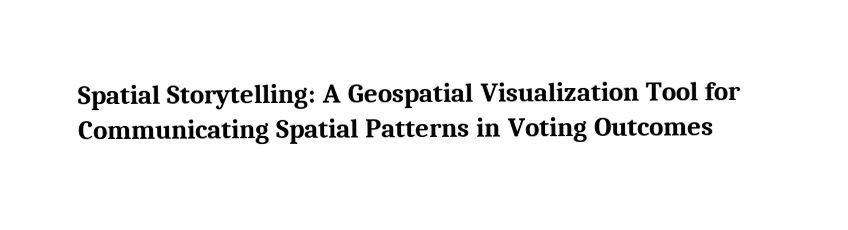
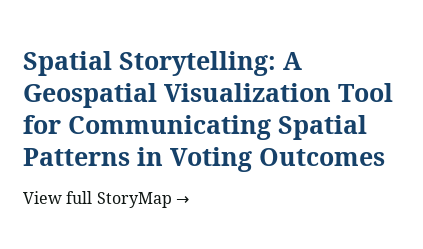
+ View full StoryMap →

